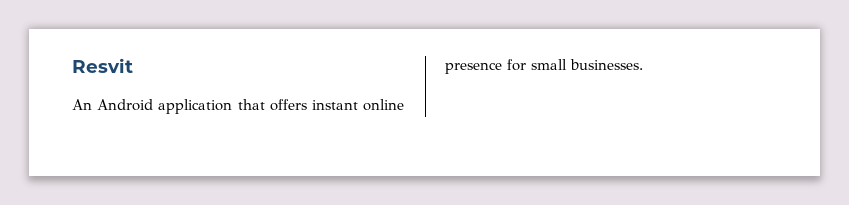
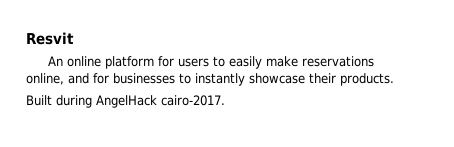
- An Android application that offers instant online presence for small businesses.
+ An online platform for users to easily make reservations online, and for businesses to instantly showcase their products.
+ Built during AngelHack cairo-2017.

